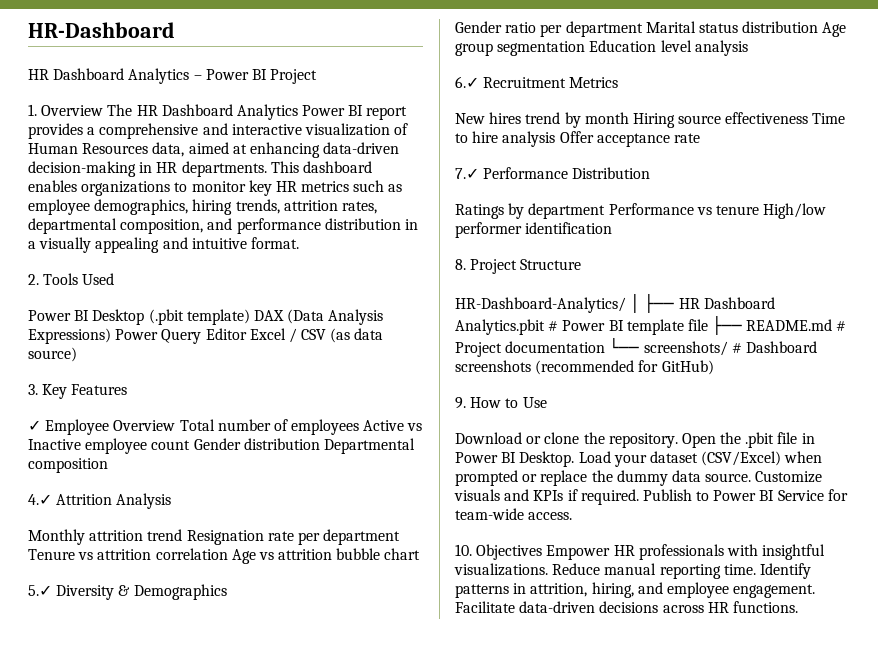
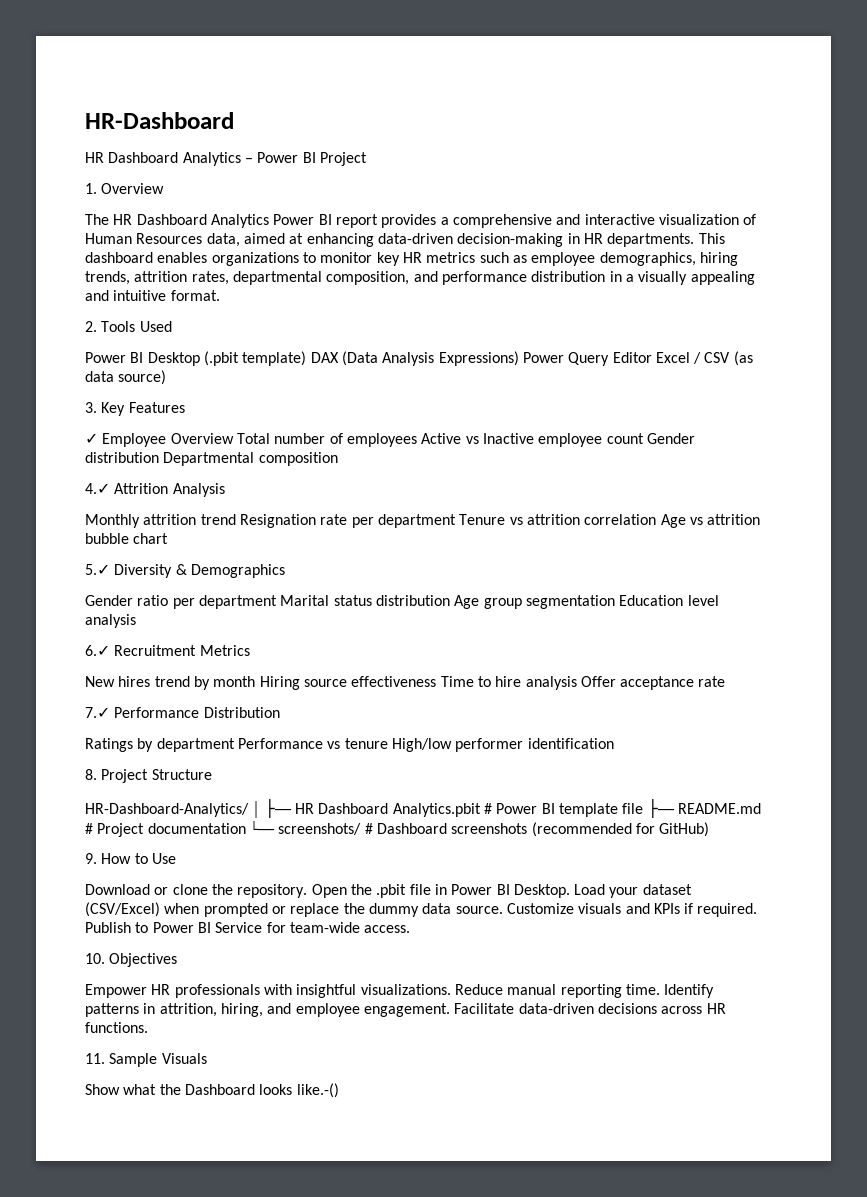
- 1. Overview The HR Dashboard Analytics Power BI report provides a comprehensive and interactive visualization of Human Resources data, aimed at enhancing data-driven decision-making in HR departments.
+ 1. Overview
+ The HR Dashboard Analytics Power BI report provides a comprehensive and interactive visualization of Human Resources data, aimed at enhancing data-driven decision-making in HR departments.
- 10. Objectives Empower HR professionals with insightful visualizations.
+ 10. Objectives
+ Empower HR professionals with insightful visualizations.
+ 11. Sample Visuals
+ Show what the Dashboard looks like.-()

